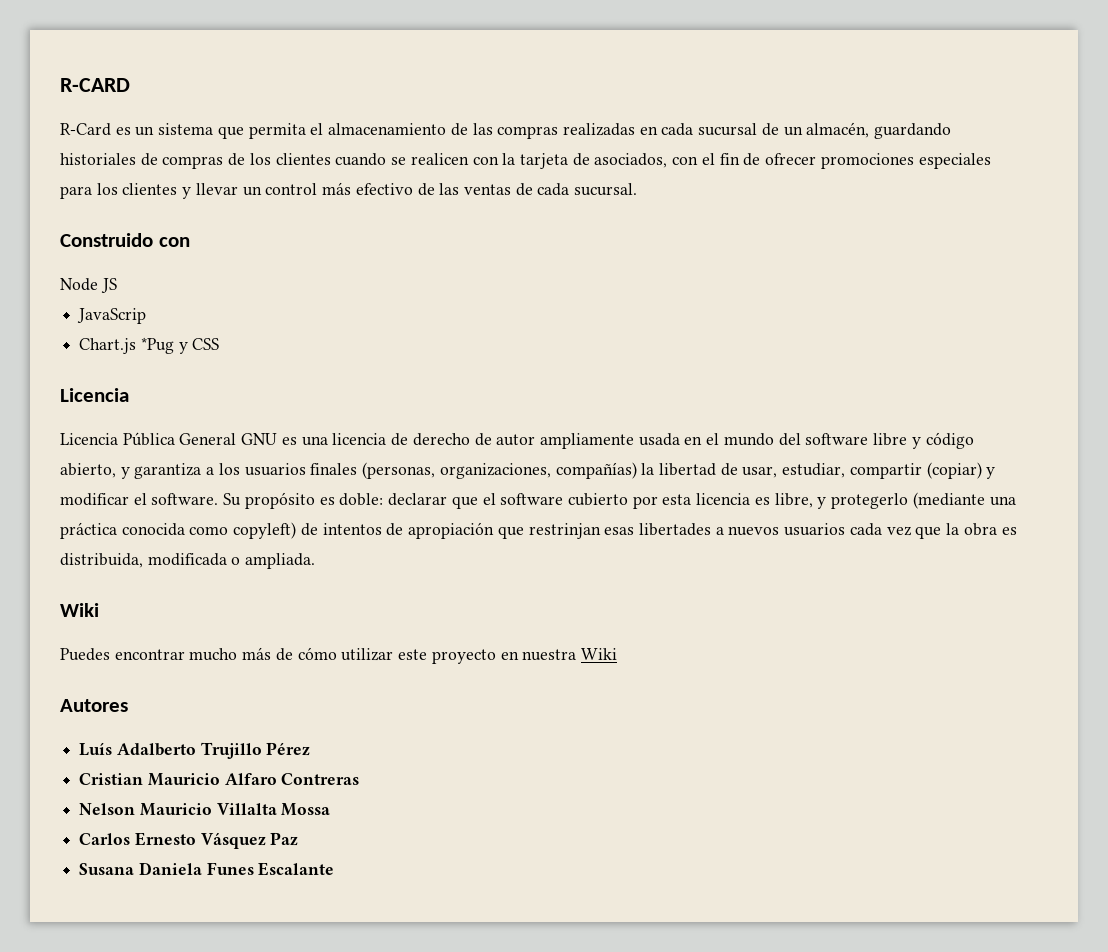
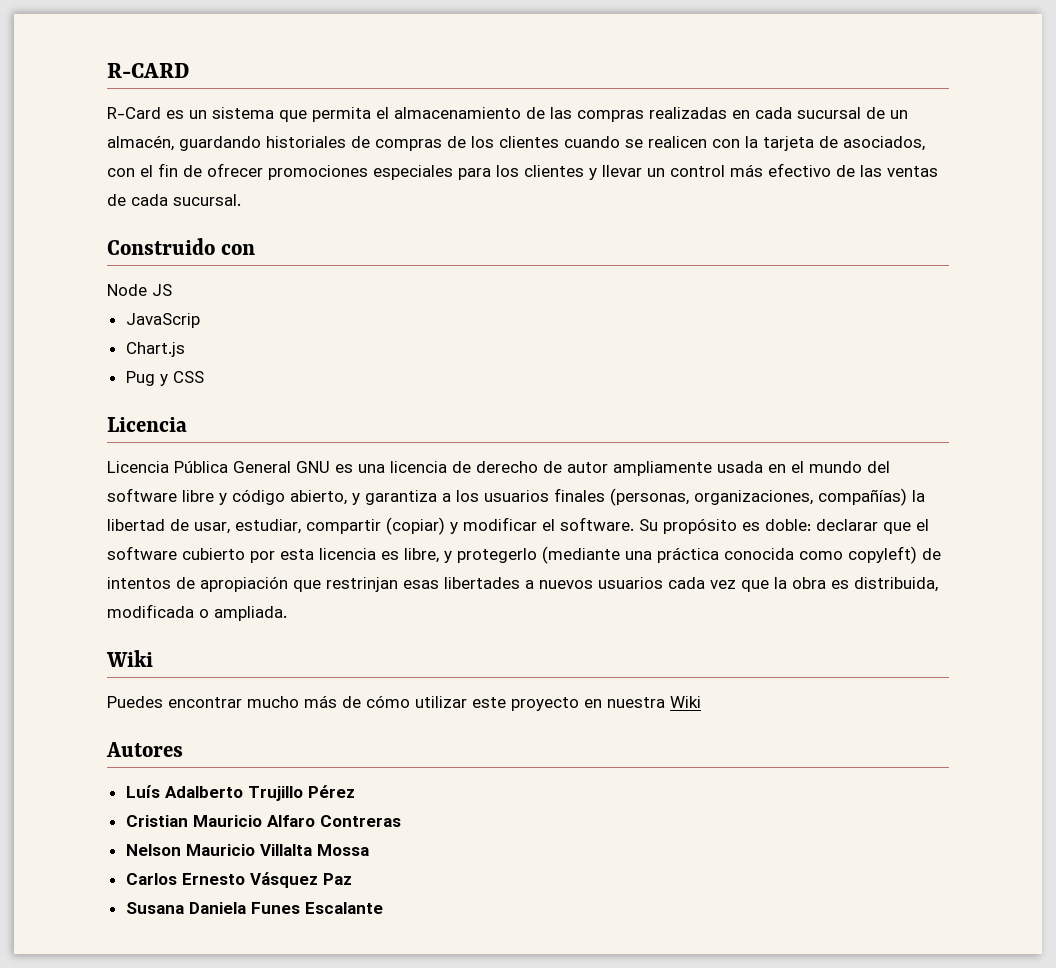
- Chart.js *Pug y CSS
+ Chart.js
+ Pug y CSS

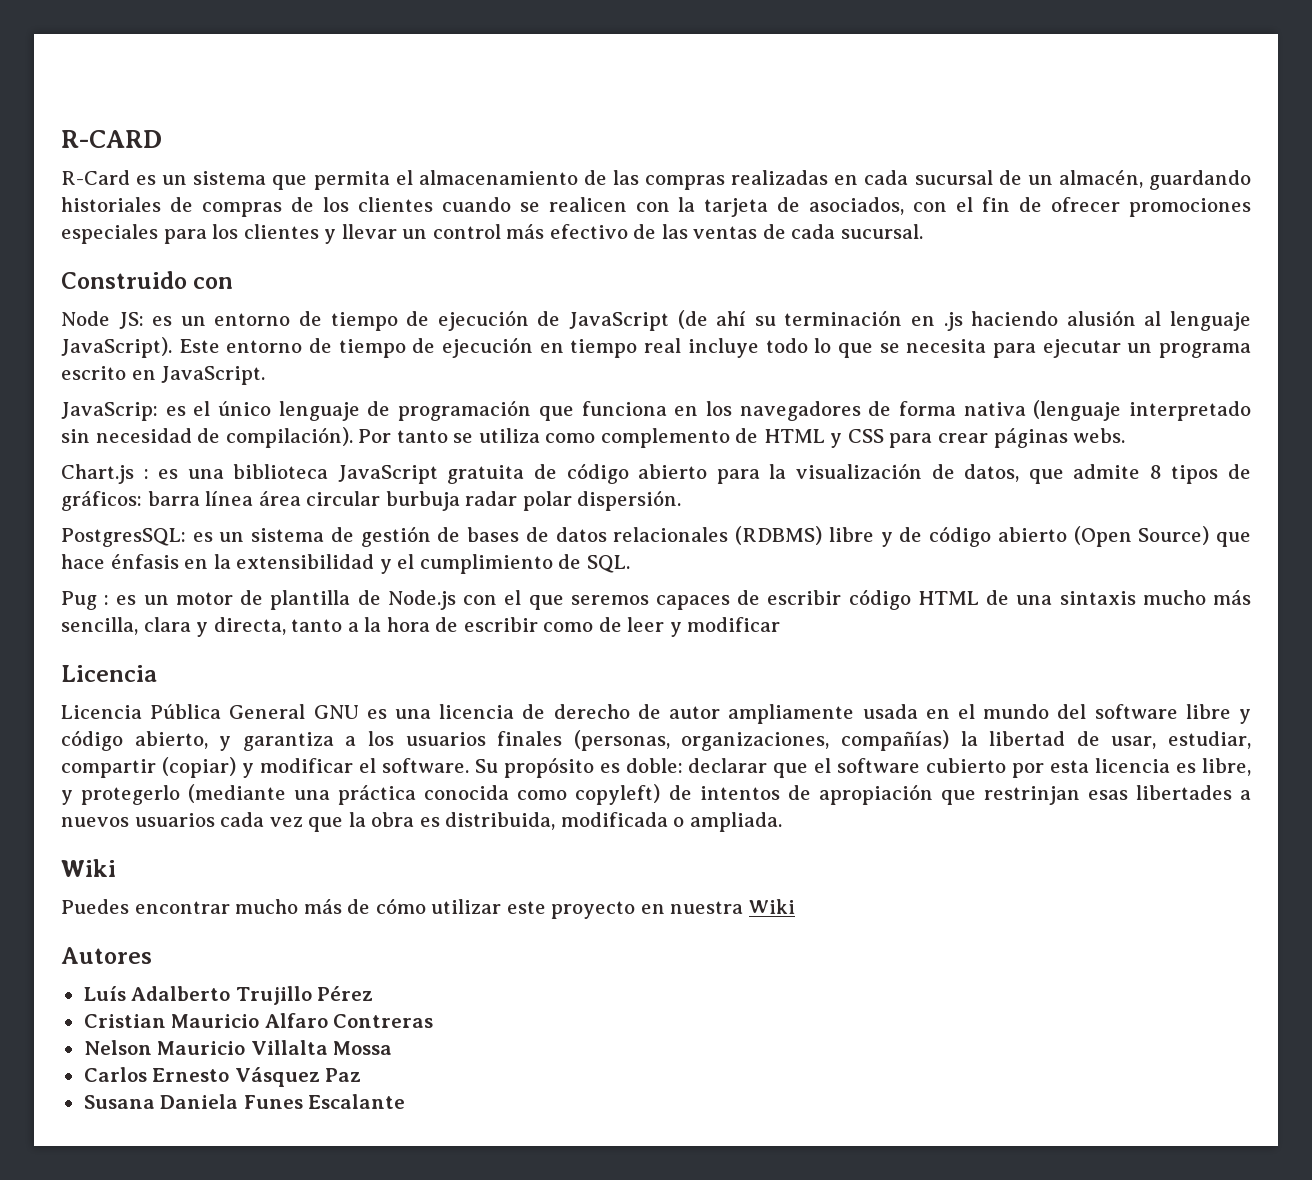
- Node JS
- JavaScrip
- Chart.js
- Pug y CSS
+ Node JS: es un entorno de tiempo de ejecución de JavaScript (de ahí su terminación en .js haciendo alusión al lenguaje JavaScript). Este entorno de tiempo de ejecución en tiempo real incluye todo lo que se necesita para ejecutar un programa escrito en JavaScript.
+ JavaScrip: es el único lenguaje de programación que funciona en los navegadores de forma nativa (lenguaje interpretado sin necesidad de compilación). Por tanto se utiliza como complemento de HTML y CSS para crear páginas webs.
+ Chart.js : es una biblioteca JavaScript gratuita de código abierto para la visualización de datos, que admite 8 tipos de gráficos: barra línea área circular burbuja radar polar dispersión.
+ PostgresSQL: es un sistema de gestión de bases de datos relacionales (RDBMS) libre y de código abierto (Open Source) que hace énfasis en la extensibilidad y el cumplimiento de SQL.
+ Pug : es un motor de plantilla de Node.js con el que seremos capaces de escribir código HTML de una sintaxis mucho más sencilla, clara y directa, tanto a la hora de escribir como de leer y modificar

